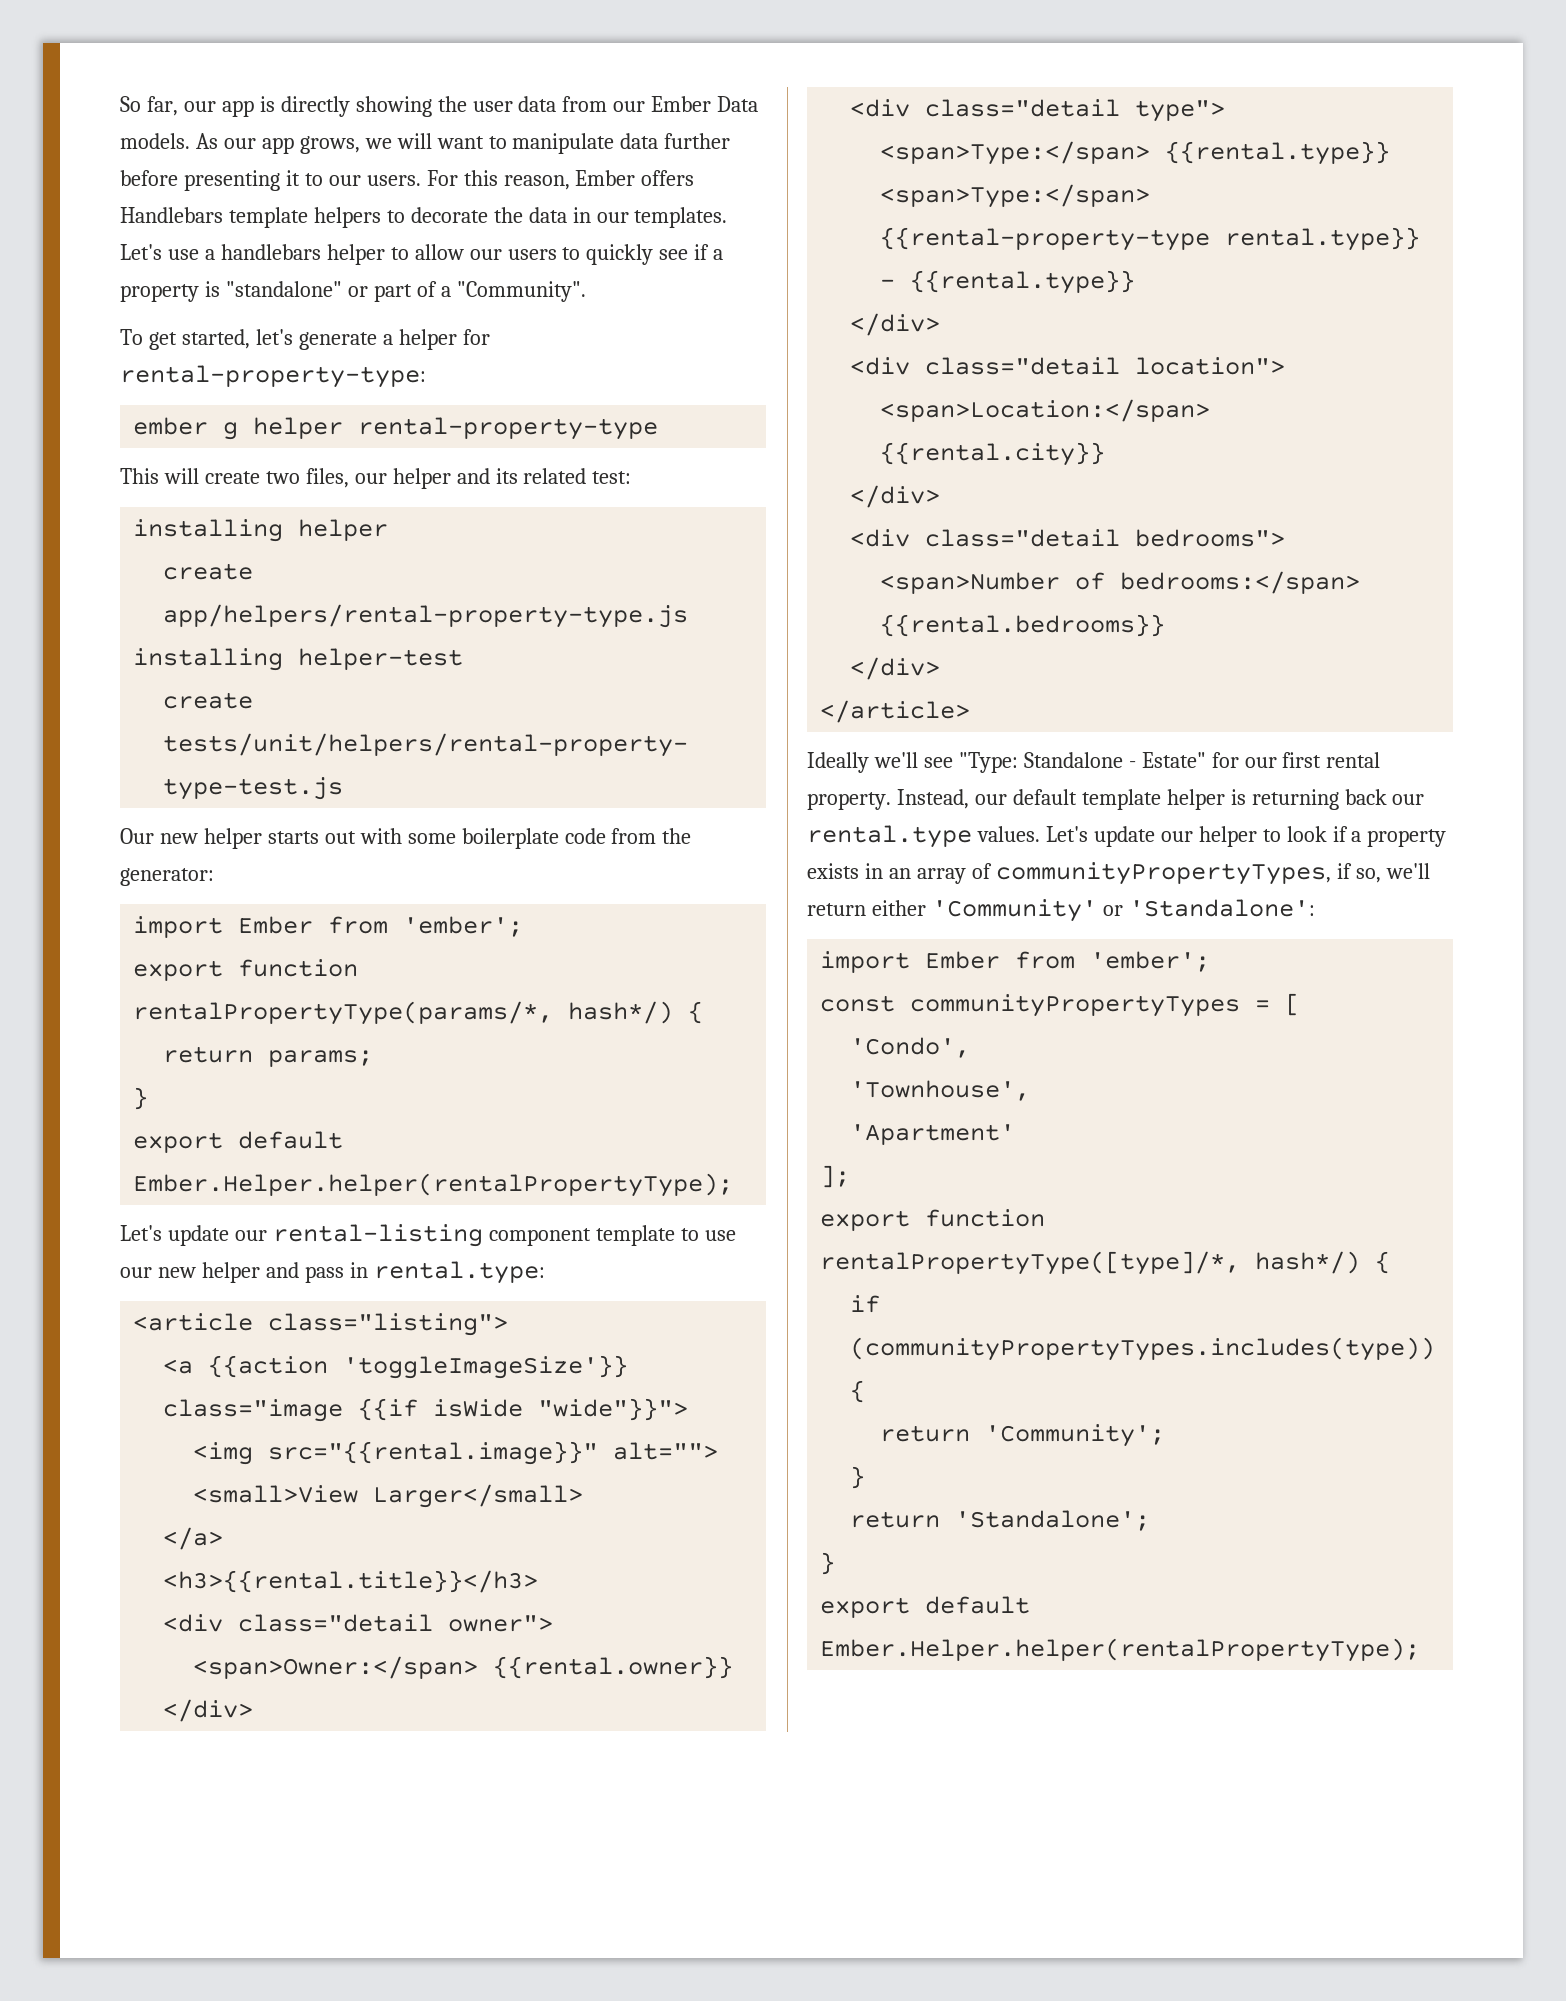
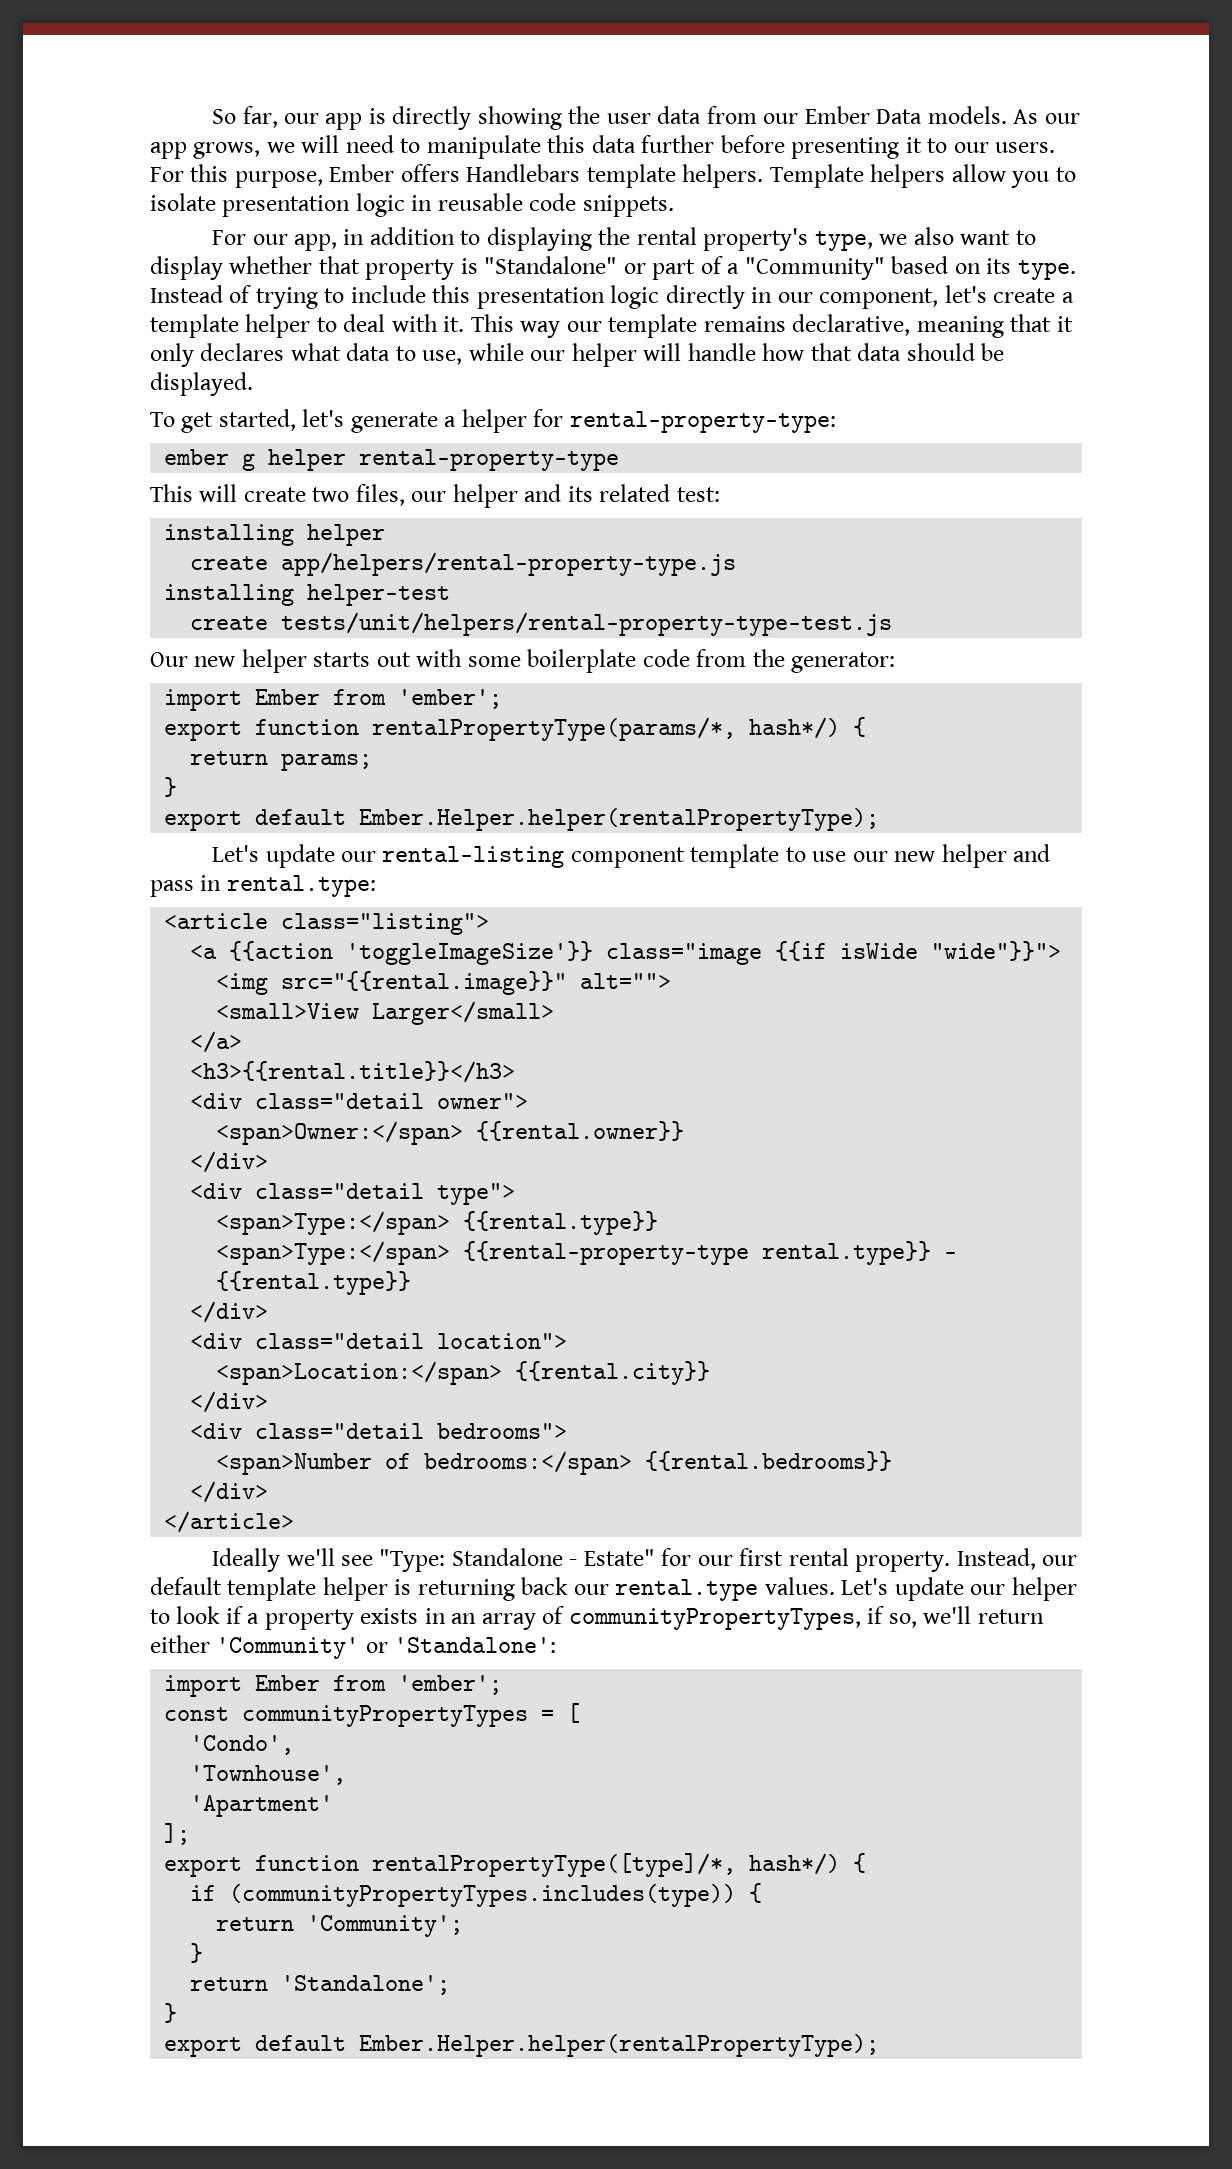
- As our app grows, we will want to manipulate data further before presenting it to our users.
+ As our app grows, we will need to manipulate this data further before presenting it to our users.
- For this reason, Ember offers Handlebars template helpers to decorate the data in our templates. Let's use a handlebars helper to allow our users to quickly see if a property is "standalone" or part of a "Community".
+ For this purpose, Ember offers Handlebars template helpers. Template helpers allow you to isolate presentation logic in reusable code snippets.
+ For our app, in addition to displaying the rental property's type, we also want to display whether that property is "Standalone" or part of a "Community" based on its type. Instead of trying to include this presentation logic directly in our component, let's create a template helper to deal with it. This way our template remains declarative, meaning that it only declares what data to use, while our helper will handle how that data should be displayed.

